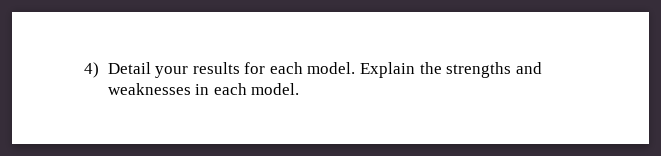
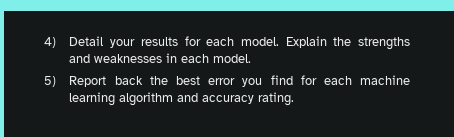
+ 5) Report back the best error you find for each machine learning algorithm and accuracy rating.

